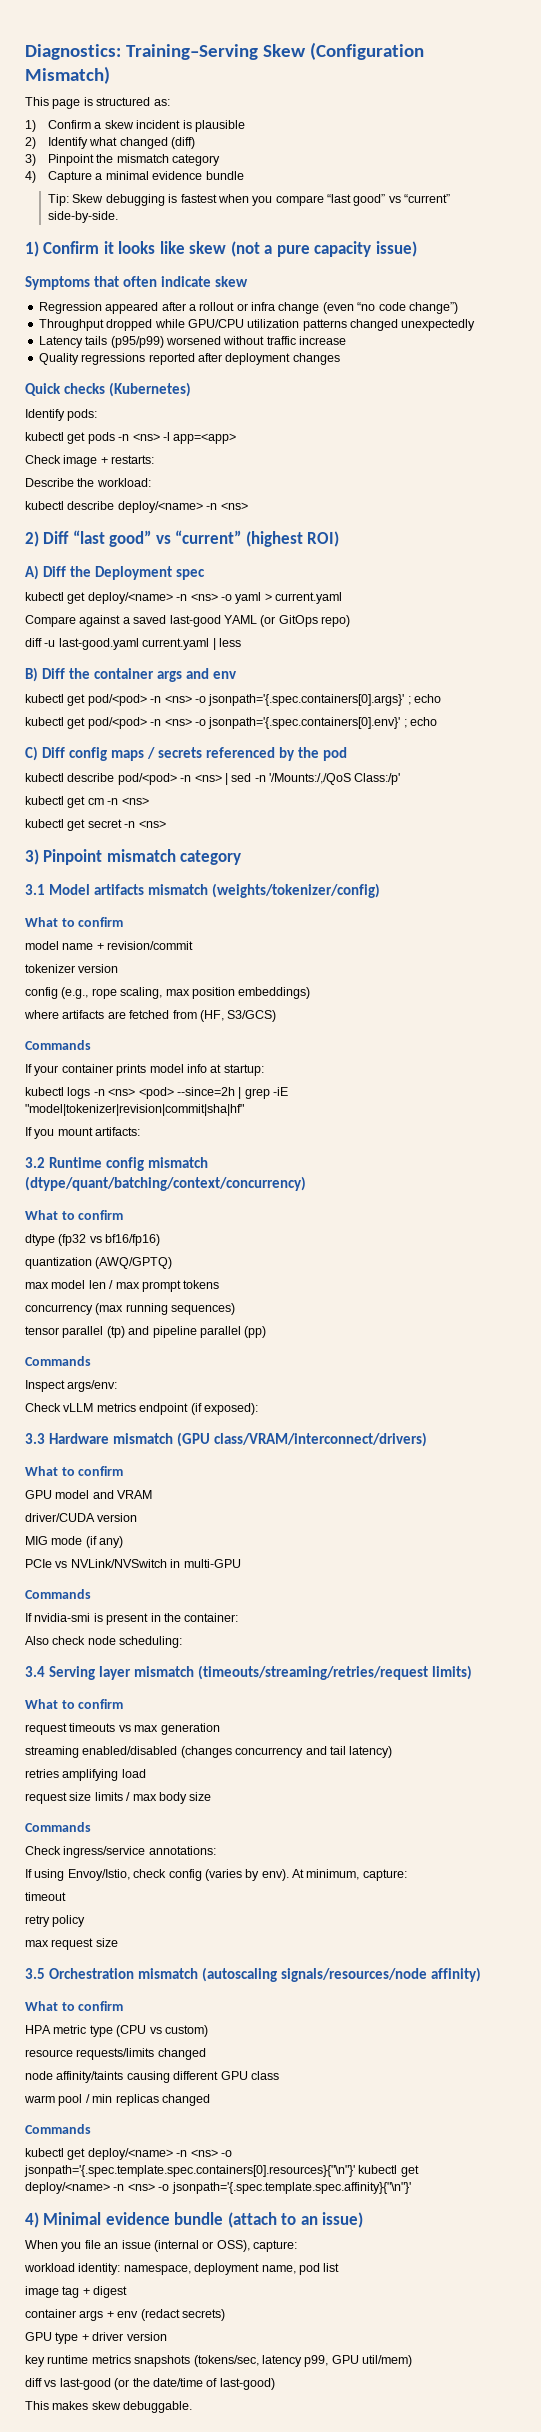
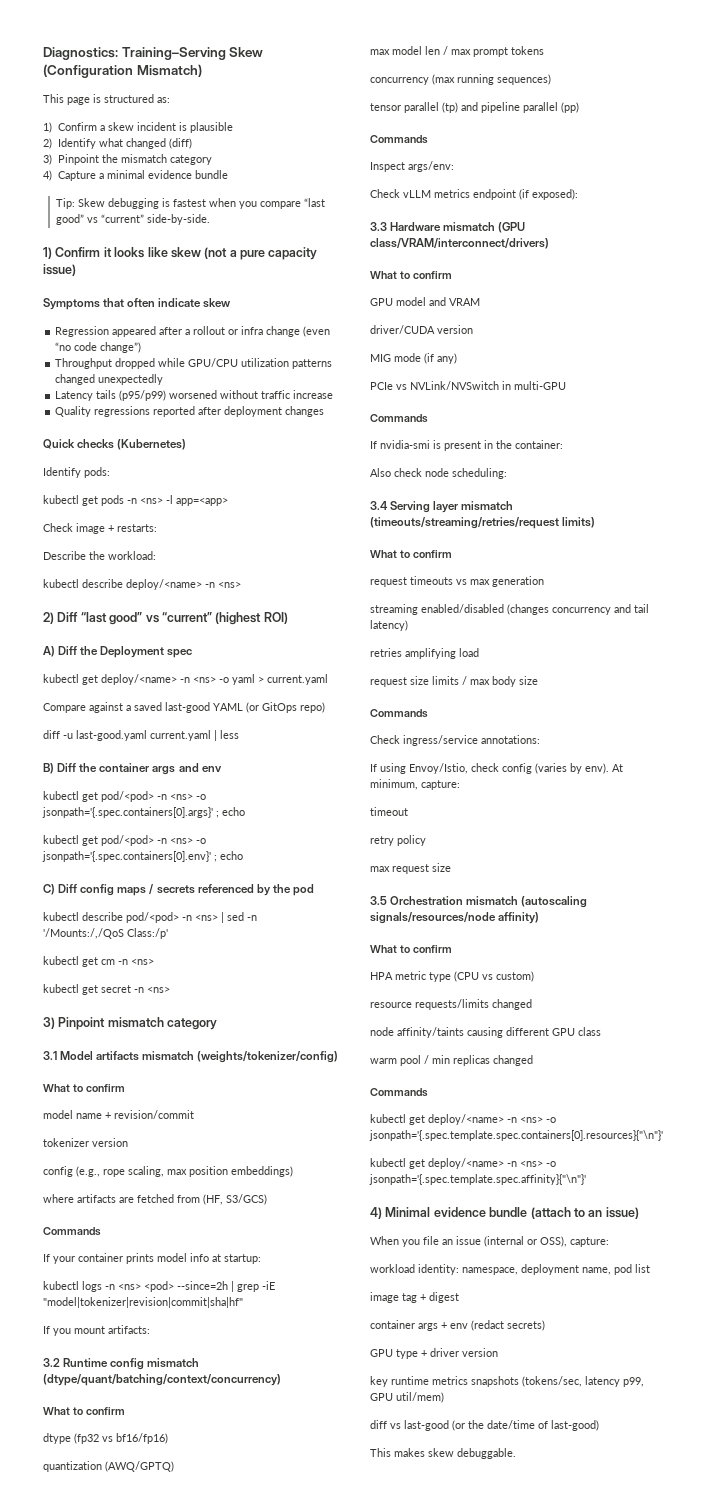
- kubectl get deploy/<name> -n <ns> -o jsonpath='{.spec.template.spec.containers[0].resources}{"\n"}' kubectl get deploy/<name> -n <ns> -o jsonpath='{.spec.template.spec.affinity}{"\n"}'
+ kubectl get deploy/<name> -n <ns> -o jsonpath='{.spec.template.spec.containers[0].resources}{"\n"}'
+ kubectl get deploy/<name> -n <ns> -o jsonpath='{.spec.template.spec.affinity}{"\n"}'

